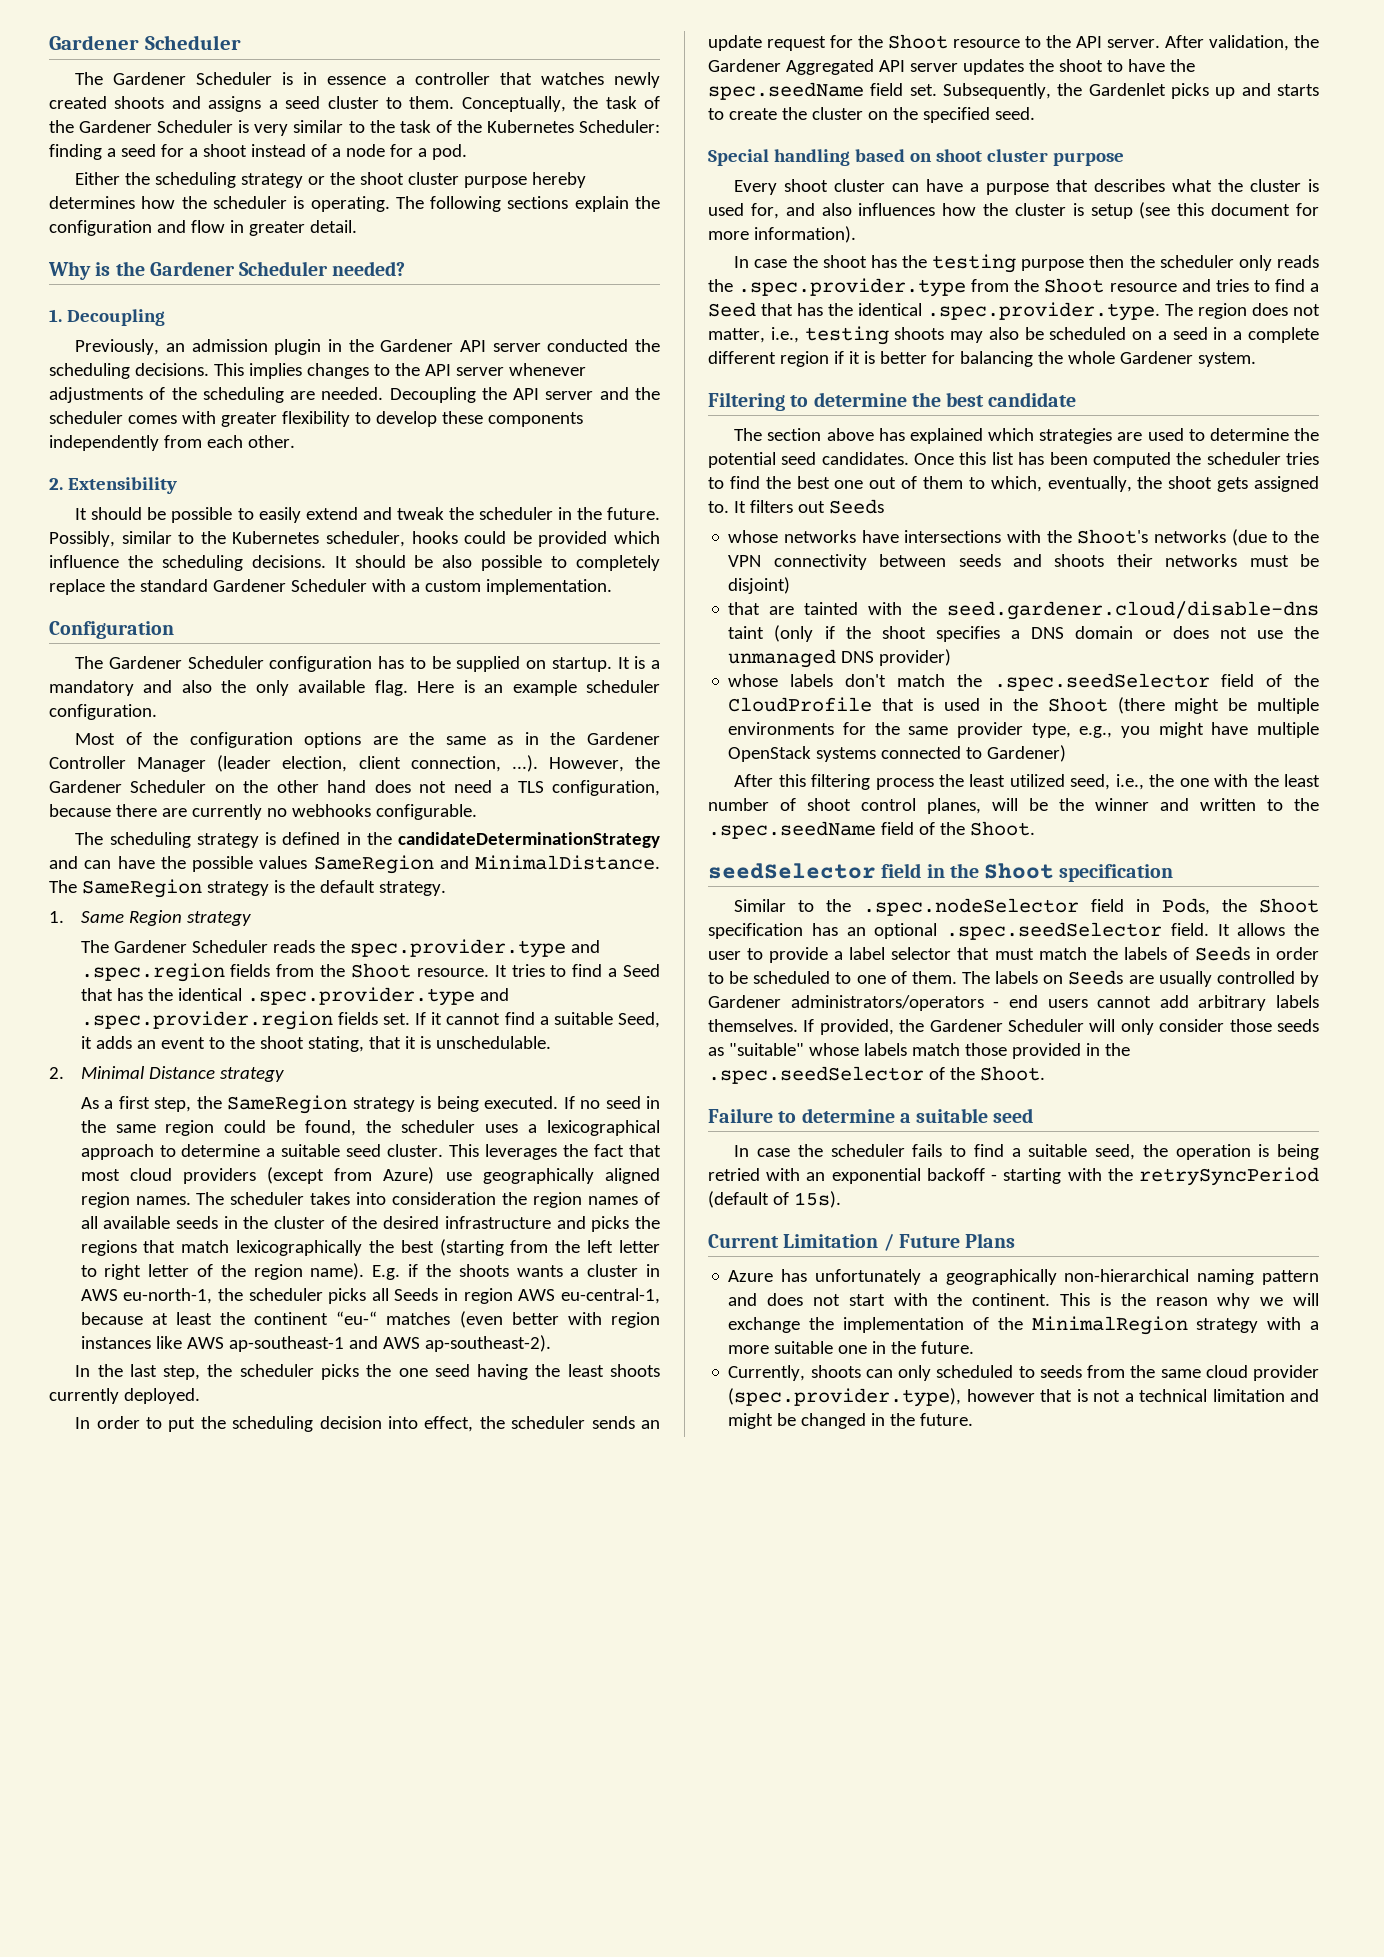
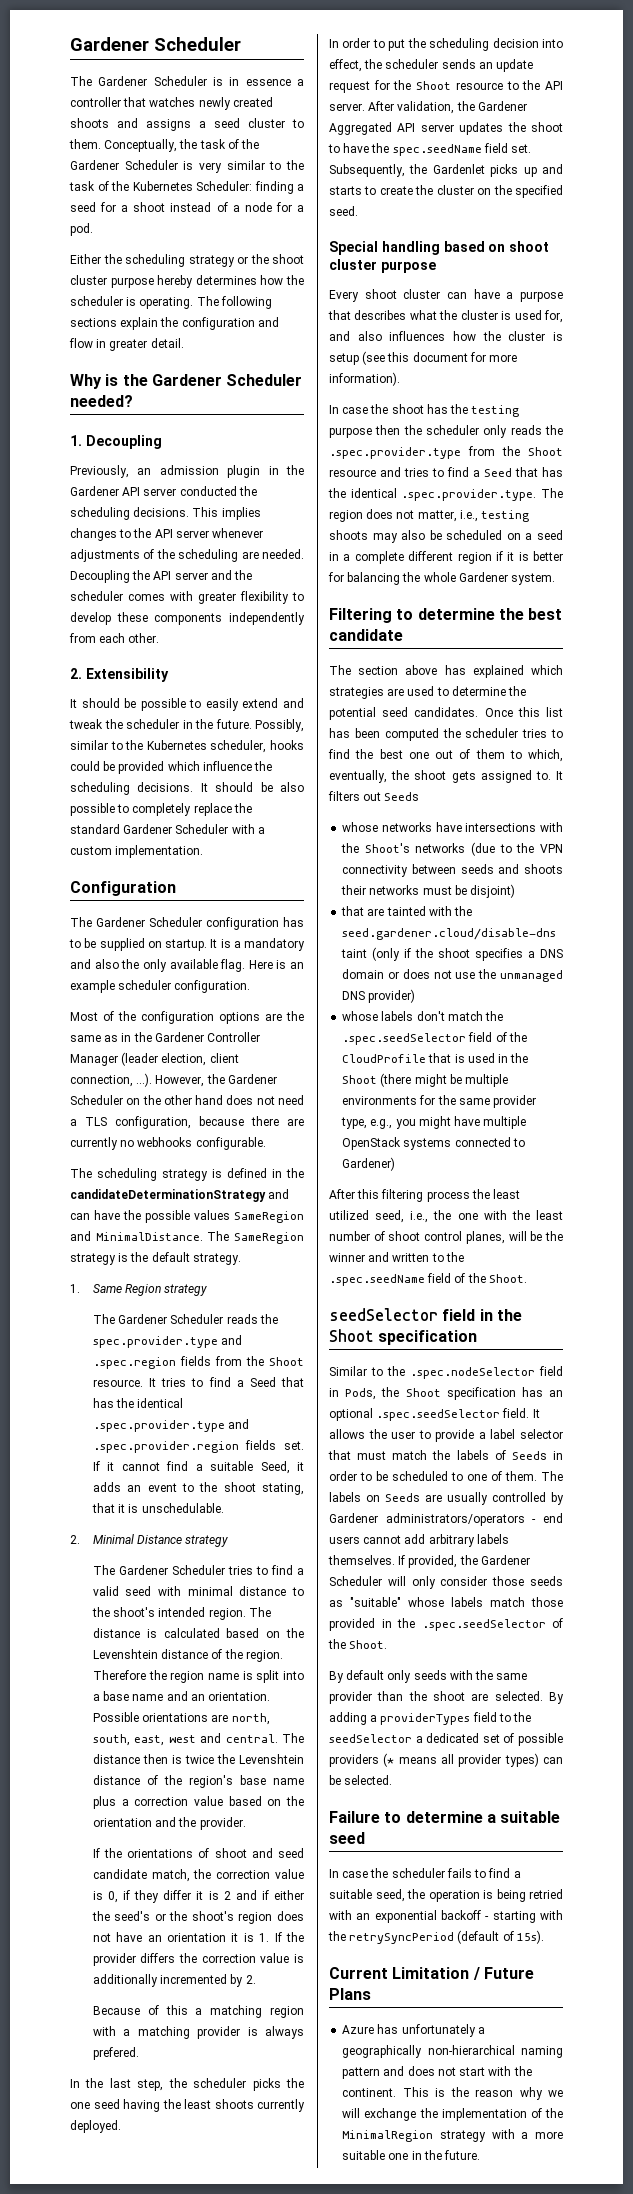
- As a first step, the SameRegion strategy is being executed. If no seed in the same region could be found, the scheduler uses a lexicographical approach to determine a suitable seed cluster. This leverages the fact that most cloud providers (except from Azure) use geographically aligned region names. The scheduler takes into consideration the region names of all available seeds in the cluster of the desired infrastructure and picks the regions that match lexicographically the best (starting from the left letter to right letter of the region name). E.g. if the shoots wants a cluster in AWS eu-north-1, the scheduler picks all Seeds in region AWS eu-central-1, because at least the continent “eu-“ matches (even better with region instances like AWS ap-southeast-1 and AWS ap-southeast-2).
+ The Gardener Scheduler tries to find a valid seed with minimal distance to the shoot's intended region. The distance is calculated based on the Levenshtein distance of the region. Therefore the region name is split into a base name and an orientation. Possible orientations are north, south, east, west and central. The distance then is twice the Levenshtein distance of the region's base name plus a correction value based on the orientation and the provider.
+ If the orientations of shoot and seed candidate match, the correction value is 0, if they differ it is 2 and if either the seed's or the shoot's region does not have an orientation it is 1. If the provider differs the correction value is additionally incremented by 2.
+ Because of this a matching region with a matching provider is always prefered.
+ By default only seeds with the same provider than the shoot are selected. By adding a providerTypes field to the seedSelector a dedicated set of possible providers (* means all provider types) can be selected.
- Currently, shoots can only scheduled to seeds from the same cloud provider (spec.provider.type), however that is not a technical limitation and might be changed in the future.

